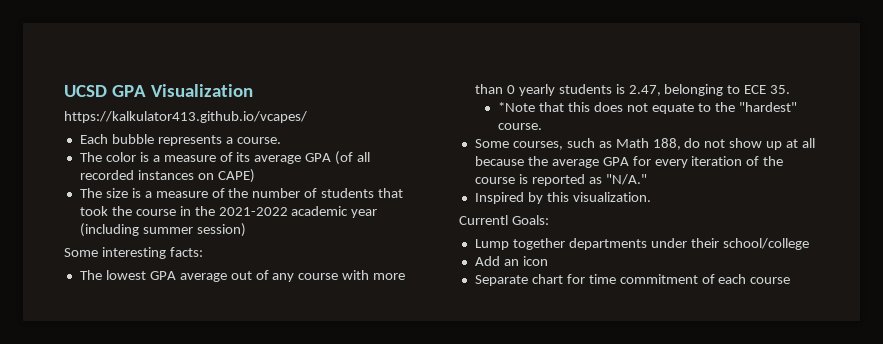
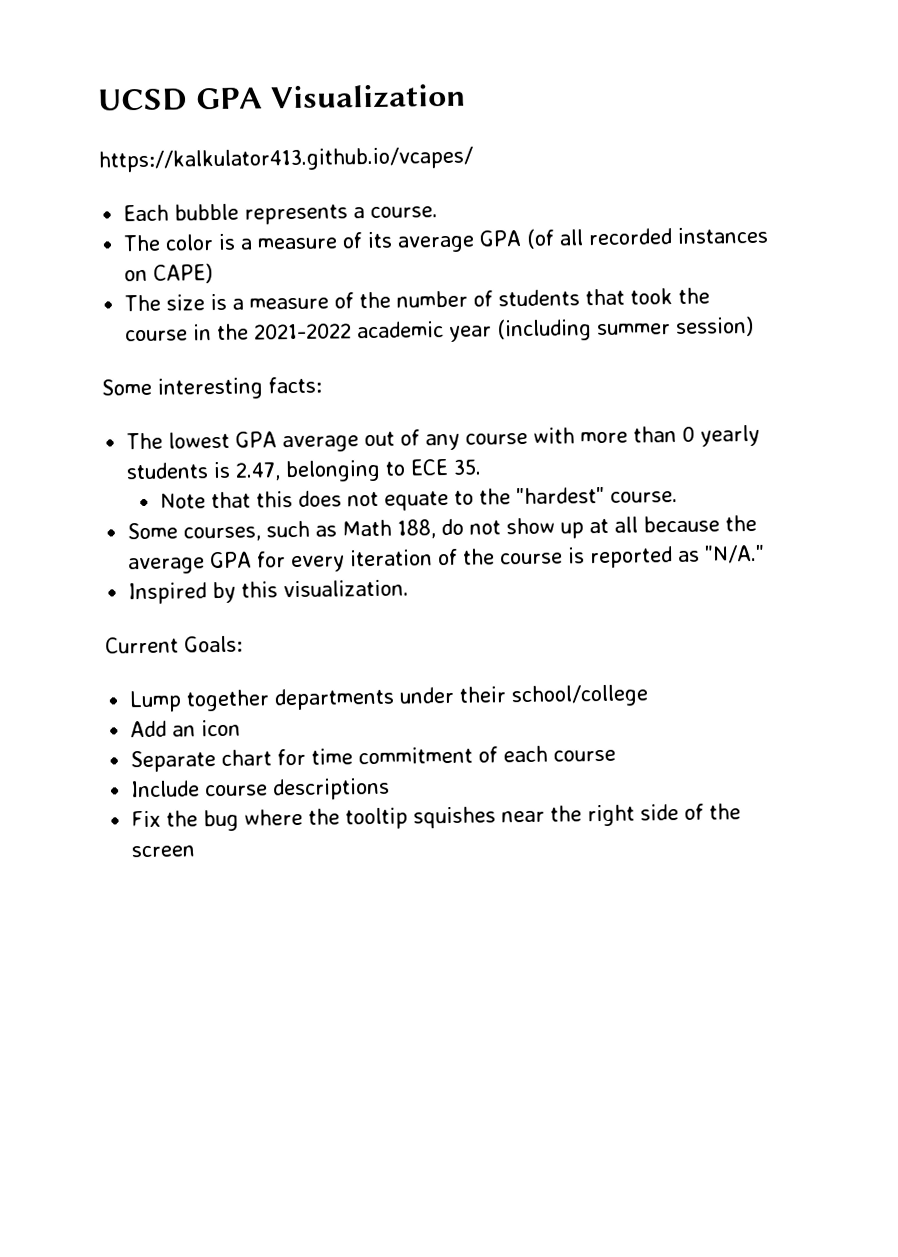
- *Note that this does not equate to the "hardest" course.
+ Note that this does not equate to the "hardest" course.
- Currentl Goals:
+ Current Goals:
+ Include course descriptions
+ Fix the bug where the tooltip squishes near the right side of the screen

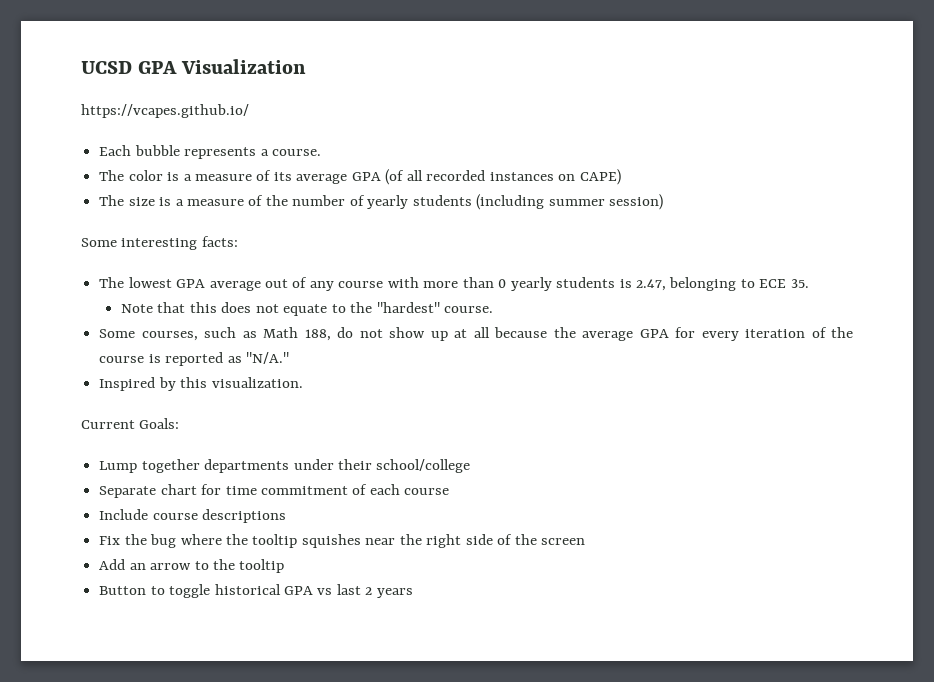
- https://kalkulator413.github.io/vcapes/
+ https://vcapes.github.io/
- The size is a measure of the number of students that took the course in the 2021-2022 academic year (including summer session)
+ The size is a measure of the number of yearly students (including summer session)
- Add an icon
+ Add an arrow to the tooltip
+ Button to toggle historical GPA vs last 2 years

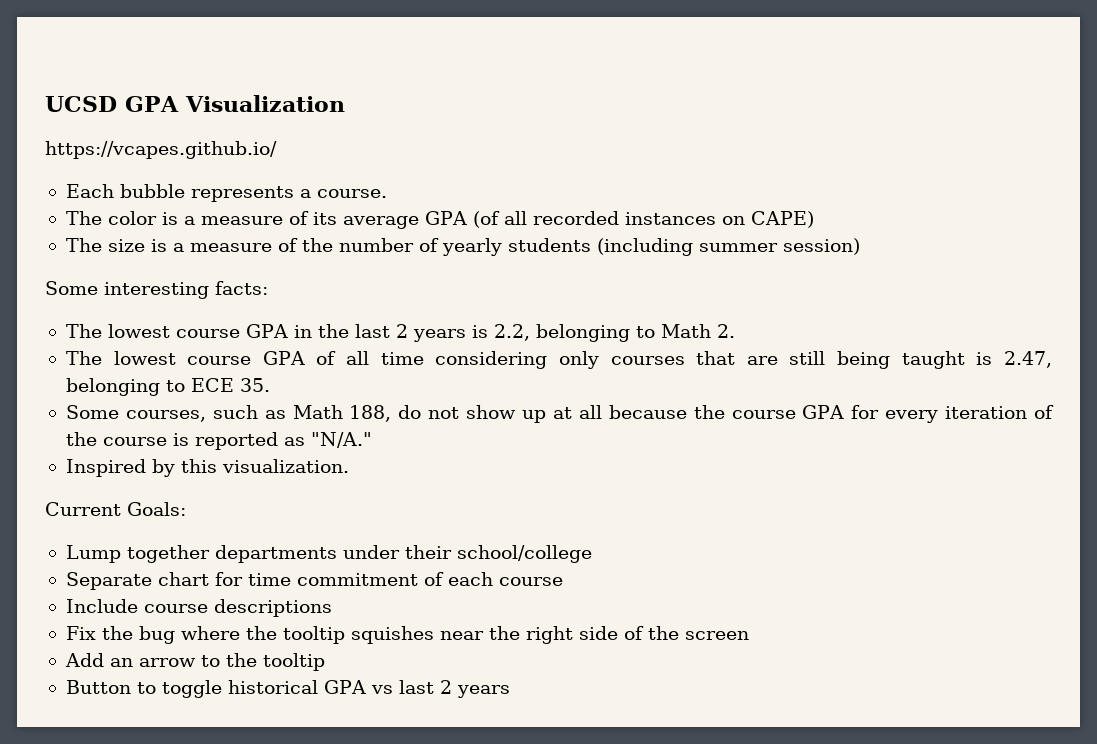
- The lowest GPA average out of any course with more than 0 yearly students is 2.47, belonging to ECE 35.
+ The lowest course GPA in the last 2 years is 2.2, belonging to Math 2.
+ The lowest course GPA of all time considering only courses that are still being taught is 2.47, belonging to ECE 35.
- Note that this does not equate to the "hardest" course.
- Some courses, such as Math 188, do not show up at all because the average GPA for every iteration of the course is reported as "N/A."
+ Some courses, such as Math 188, do not show up at all because the course GPA for every iteration of the course is reported as "N/A."

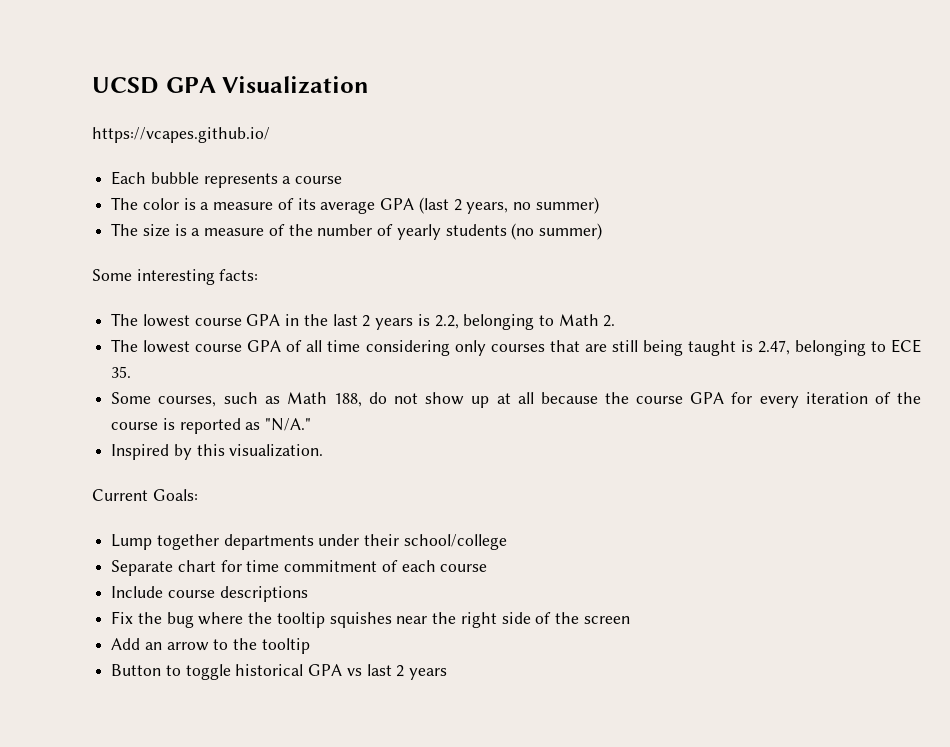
- Each bubble represents a course.
+ Each bubble represents a course
- The color is a measure of its average GPA (of all recorded instances on CAPE)
+ The color is a measure of its average GPA (last 2 years, no summer)
- The size is a measure of the number of yearly students (including summer session)
+ The size is a measure of the number of yearly students (no summer)

